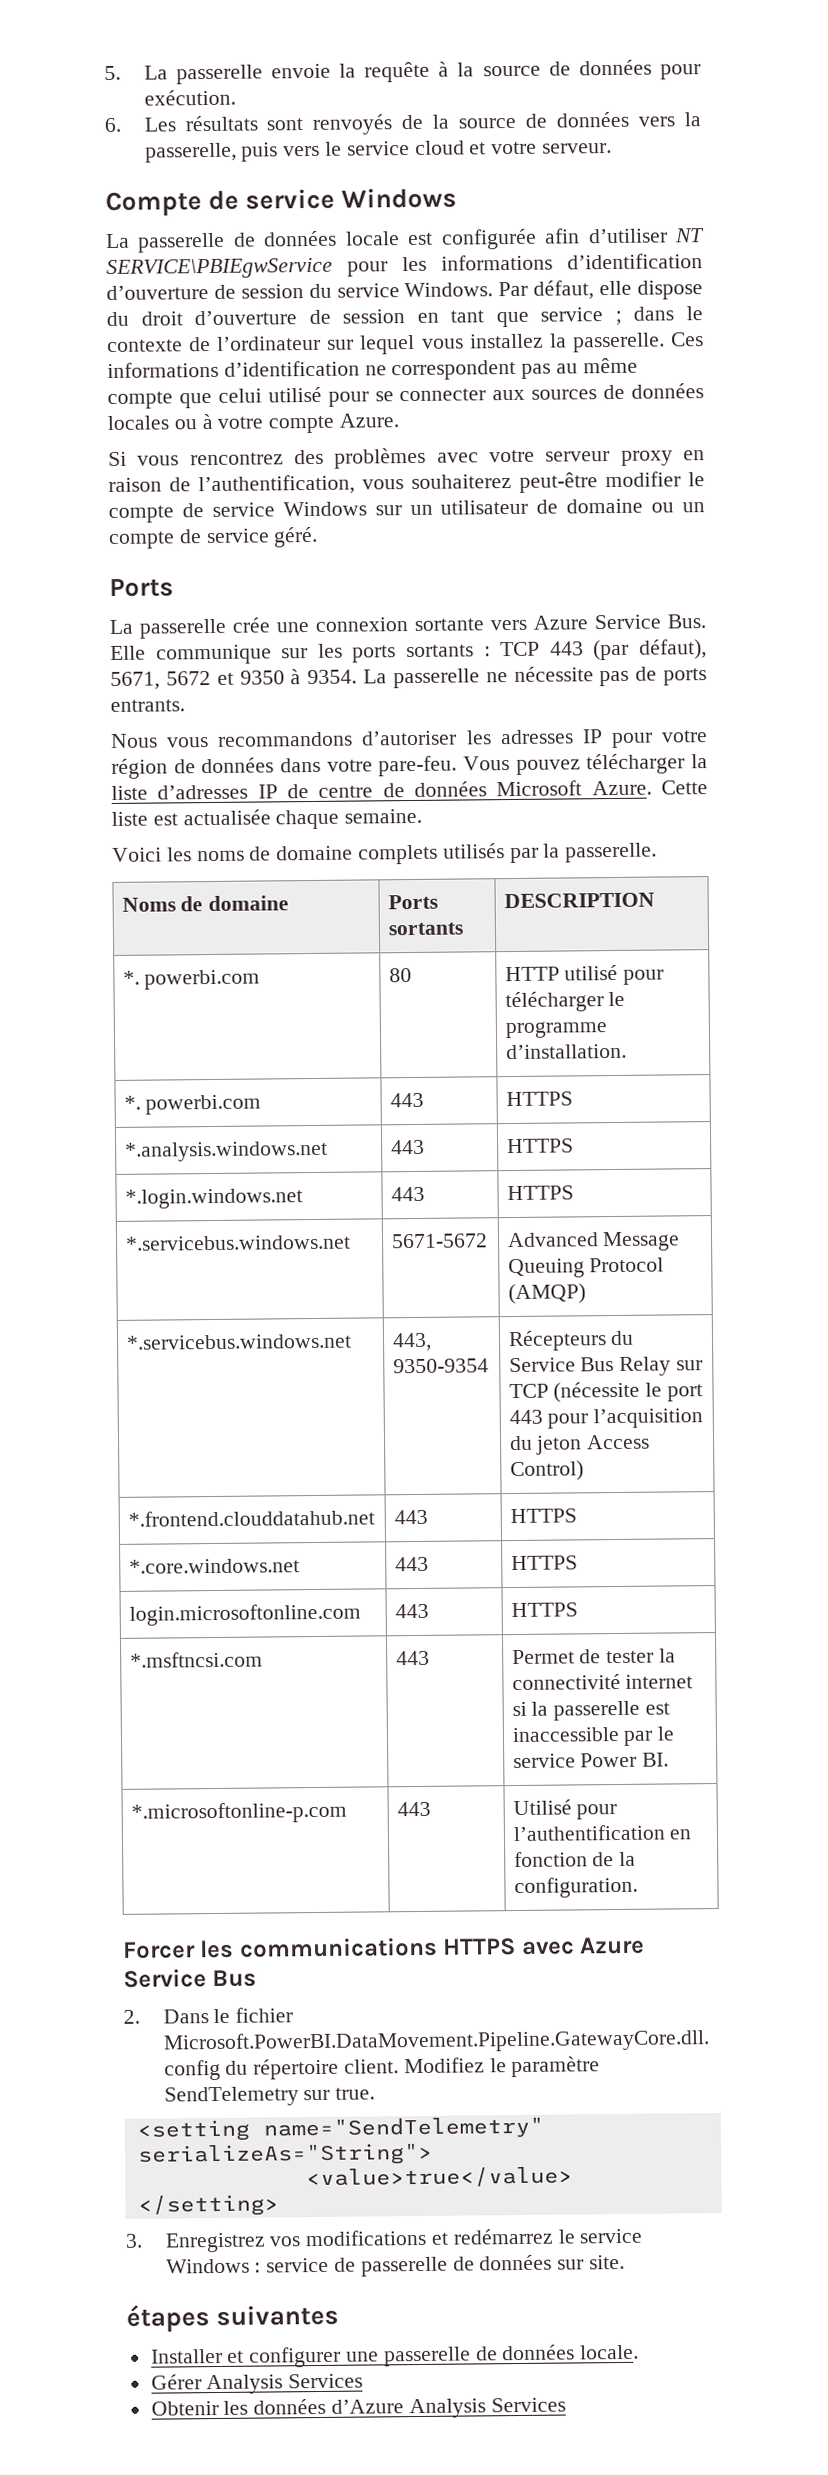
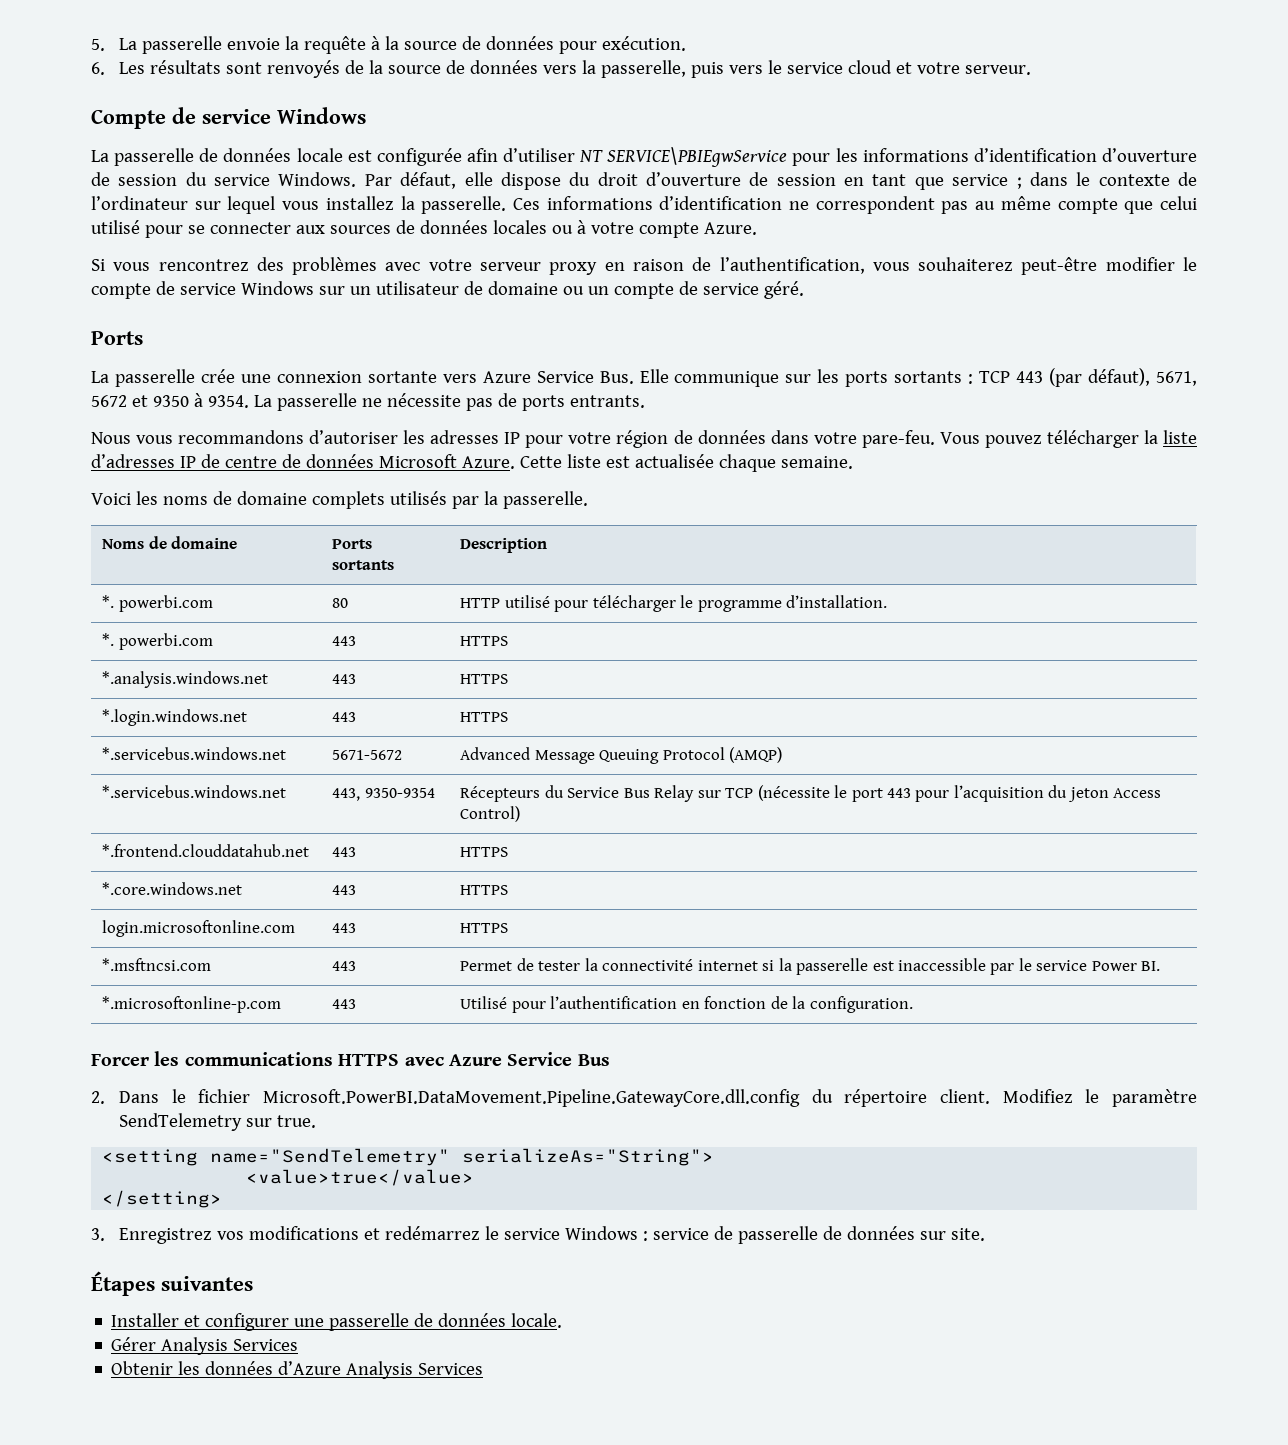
- Noms de domaine | Ports sortants | DESCRIPTION
+ Noms de domaine | Ports sortants | Description
- étapes suivantes
+ Étapes suivantes

